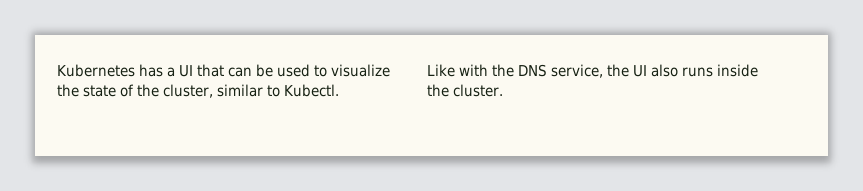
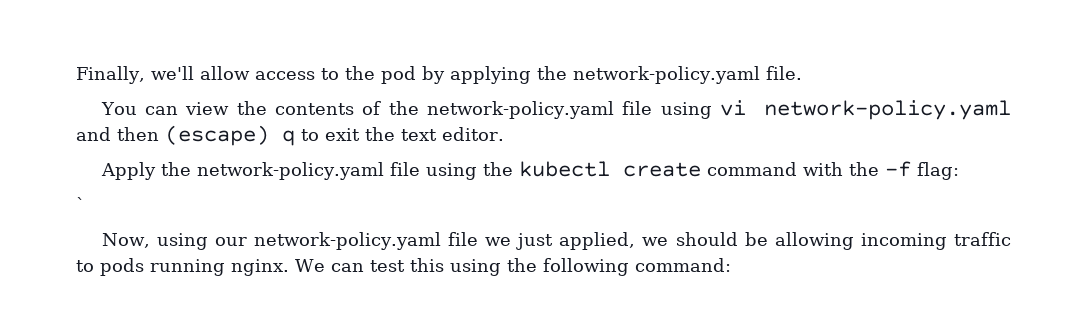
- Kubernetes has a UI that can be used to visualize the state of the cluster, similar to Kubectl.
- Like with the DNS service, the UI also runs inside the cluster.
+ Finally, we'll allow access to the pod by applying the network-policy.yaml file.
+ You can view the contents of the network-policy.yaml file using vi network-policy.yaml and then (escape) q to exit the text editor.
+ Apply the network-policy.yaml file using the kubectl create command with the -f flag:
+ `
+ Now, using our network-policy.yaml file we just applied, we should be allowing incoming traffic to pods running nginx. We can test this using the following command:

